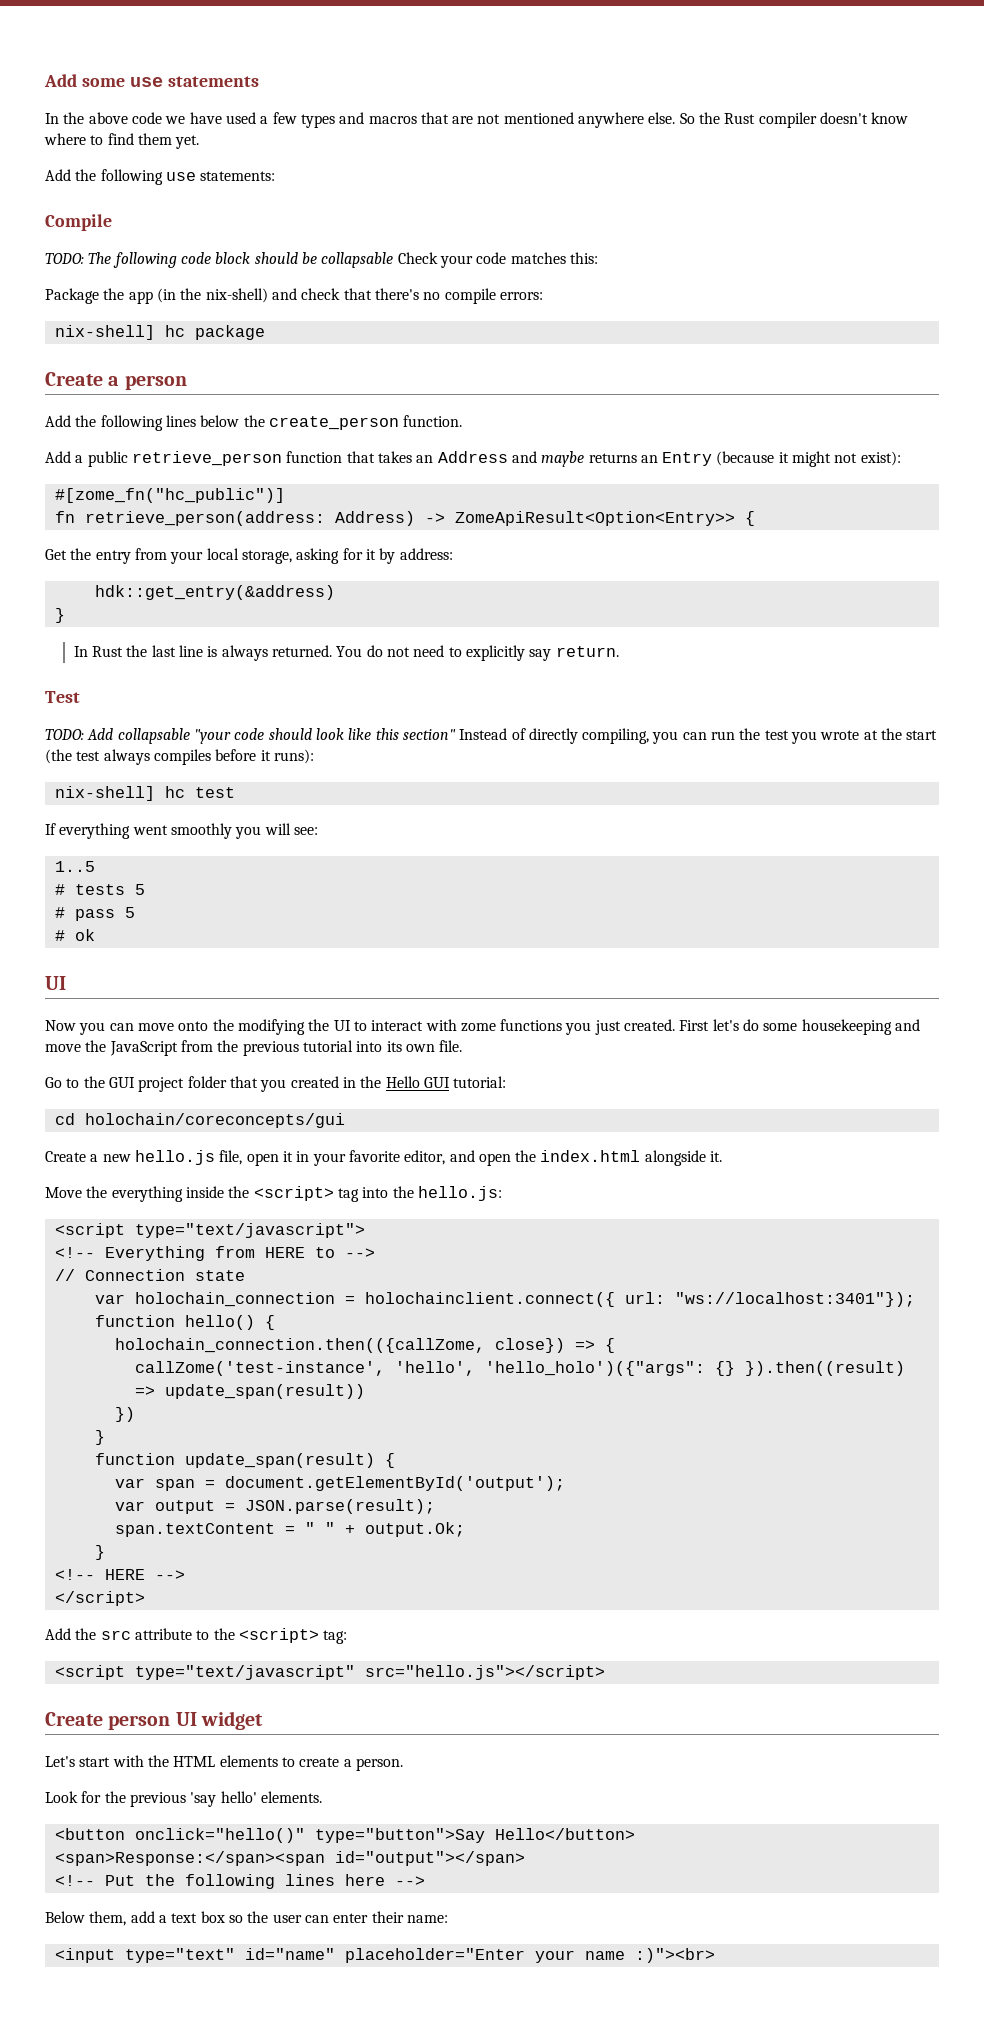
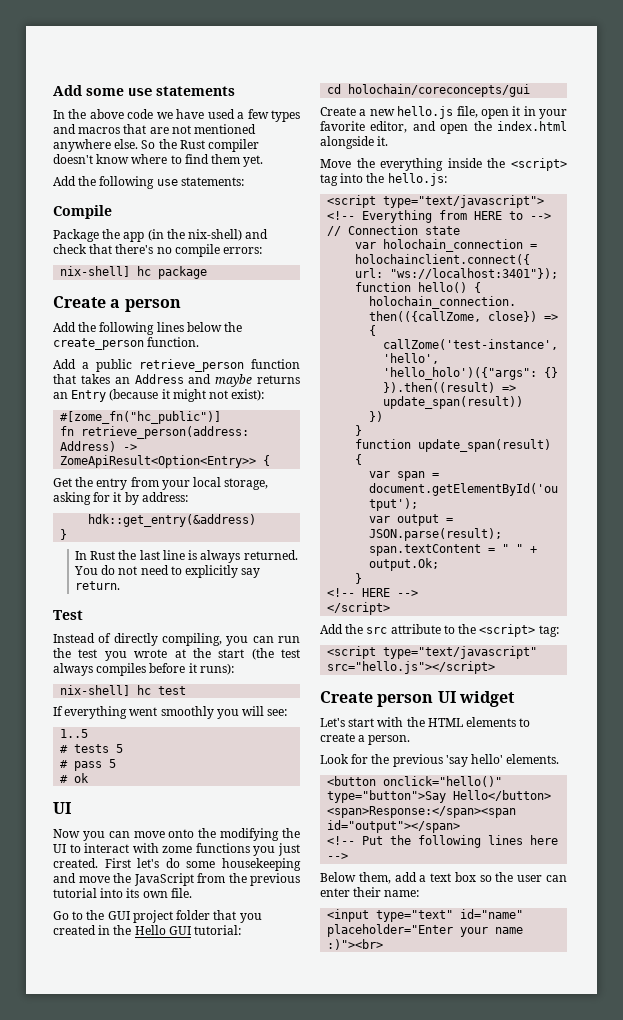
- TODO: The following code block should be collapsable Check your code matches this:
- TODO: Add collapsable "your code should look like this section" Instead of directly compiling, you can run the test you wrote at the start (the test always compiles before it runs):
+ Instead of directly compiling, you can run the test you wrote at the start (the test always compiles before it runs):

